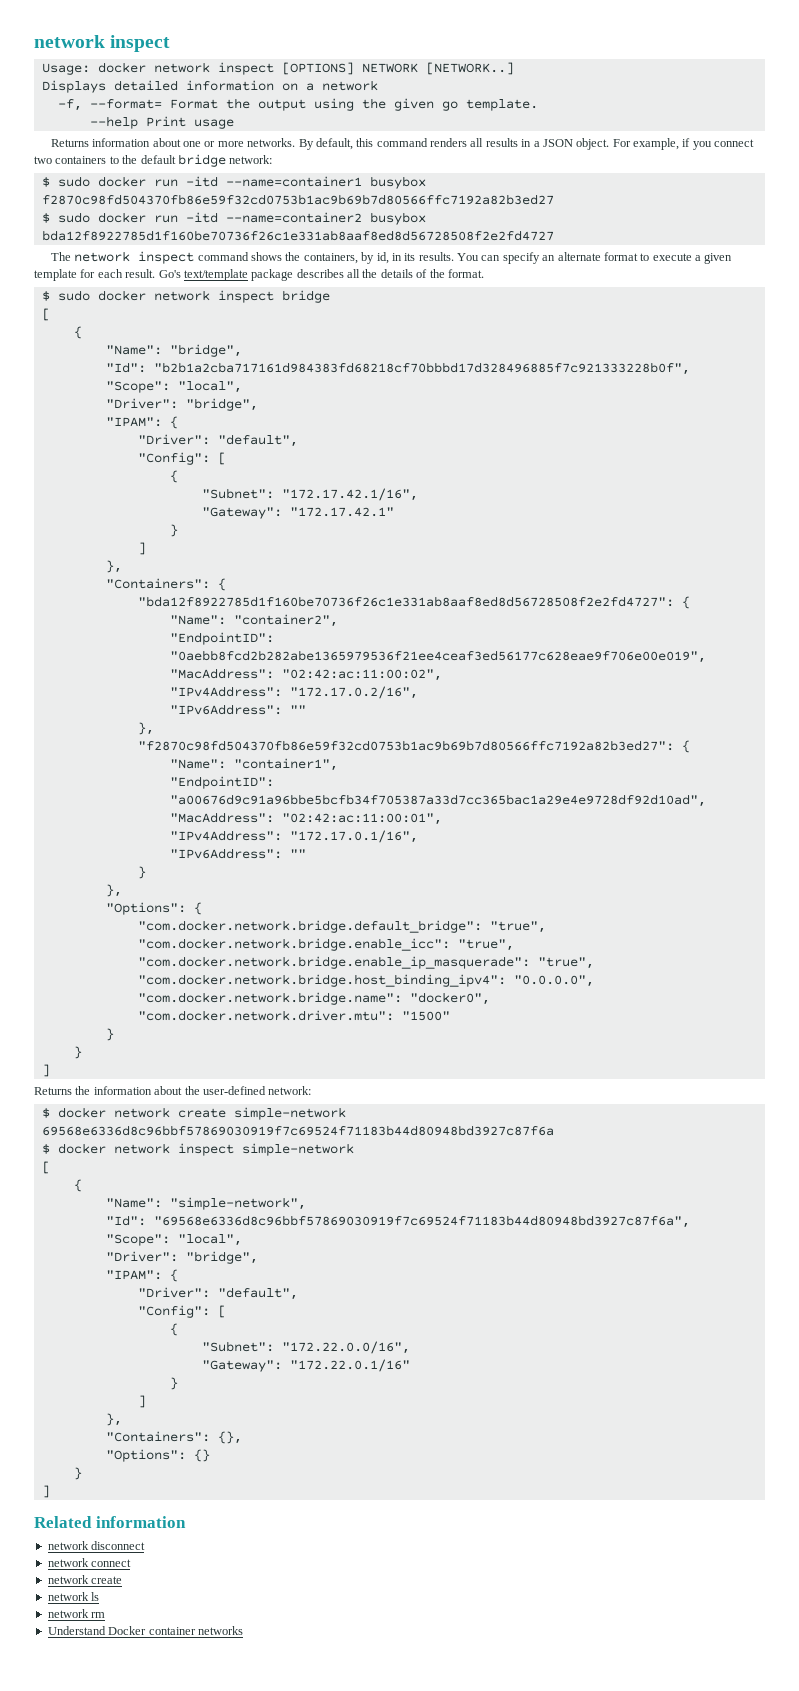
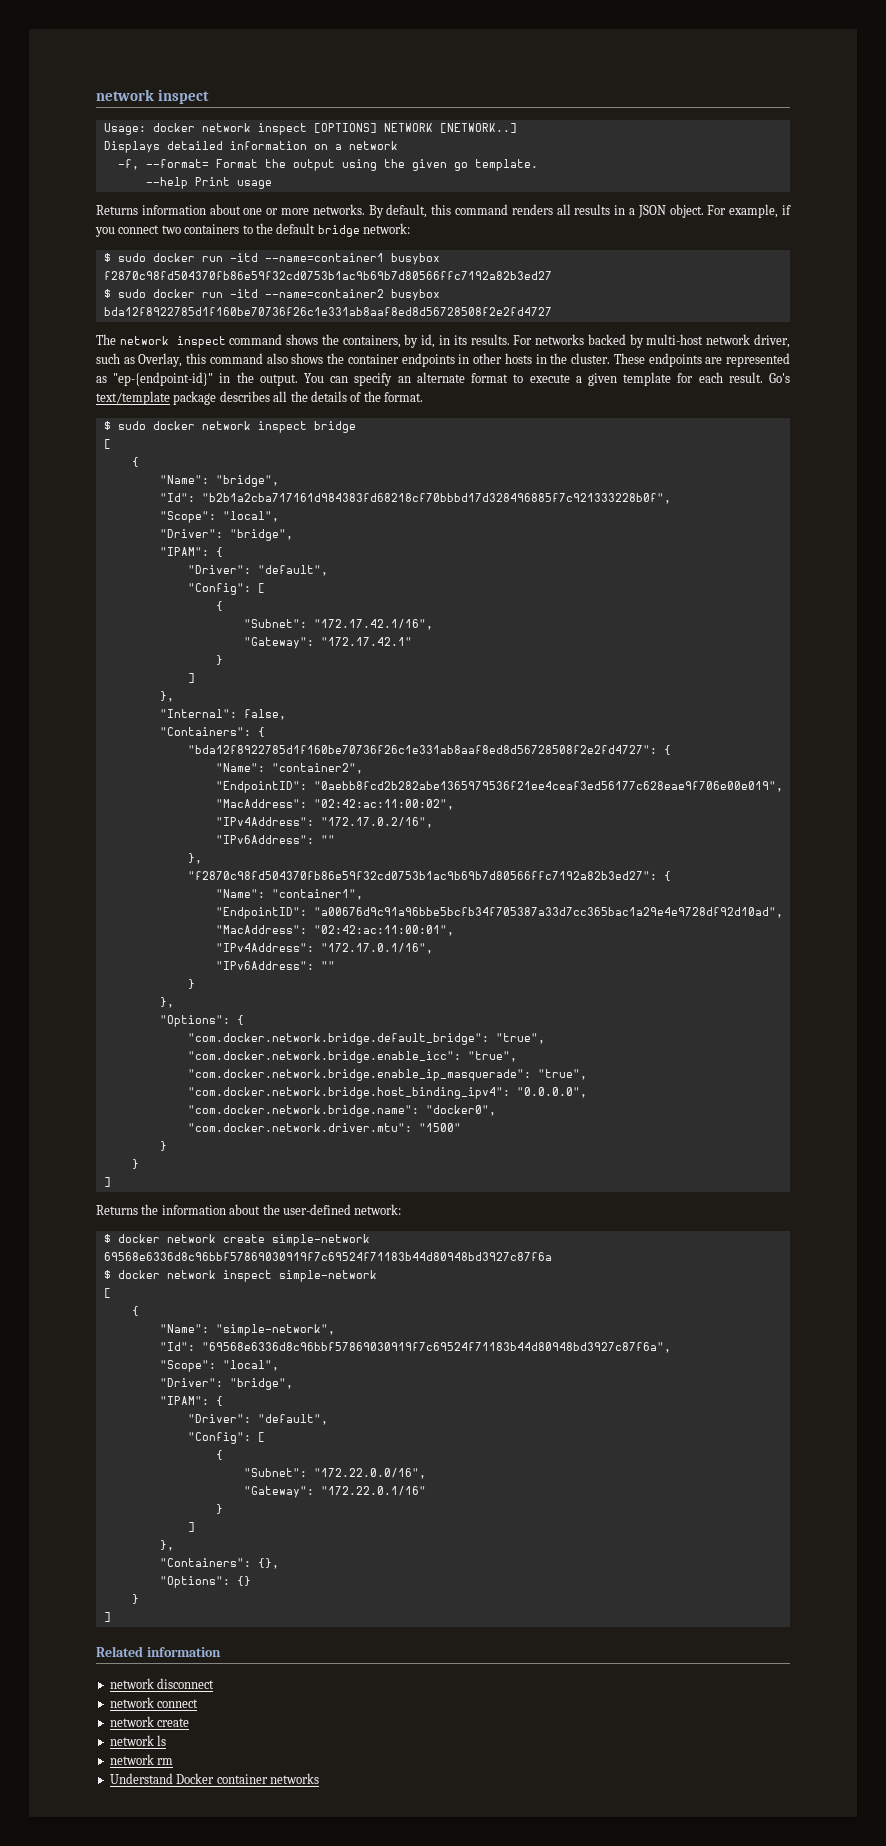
+ For networks backed by multi-host network driver, such as Overlay, this command also shows the container endpoints in other hosts in the cluster. These endpoints are represented as "ep-{endpoint-id}" in the output.
+ "Internal": false,

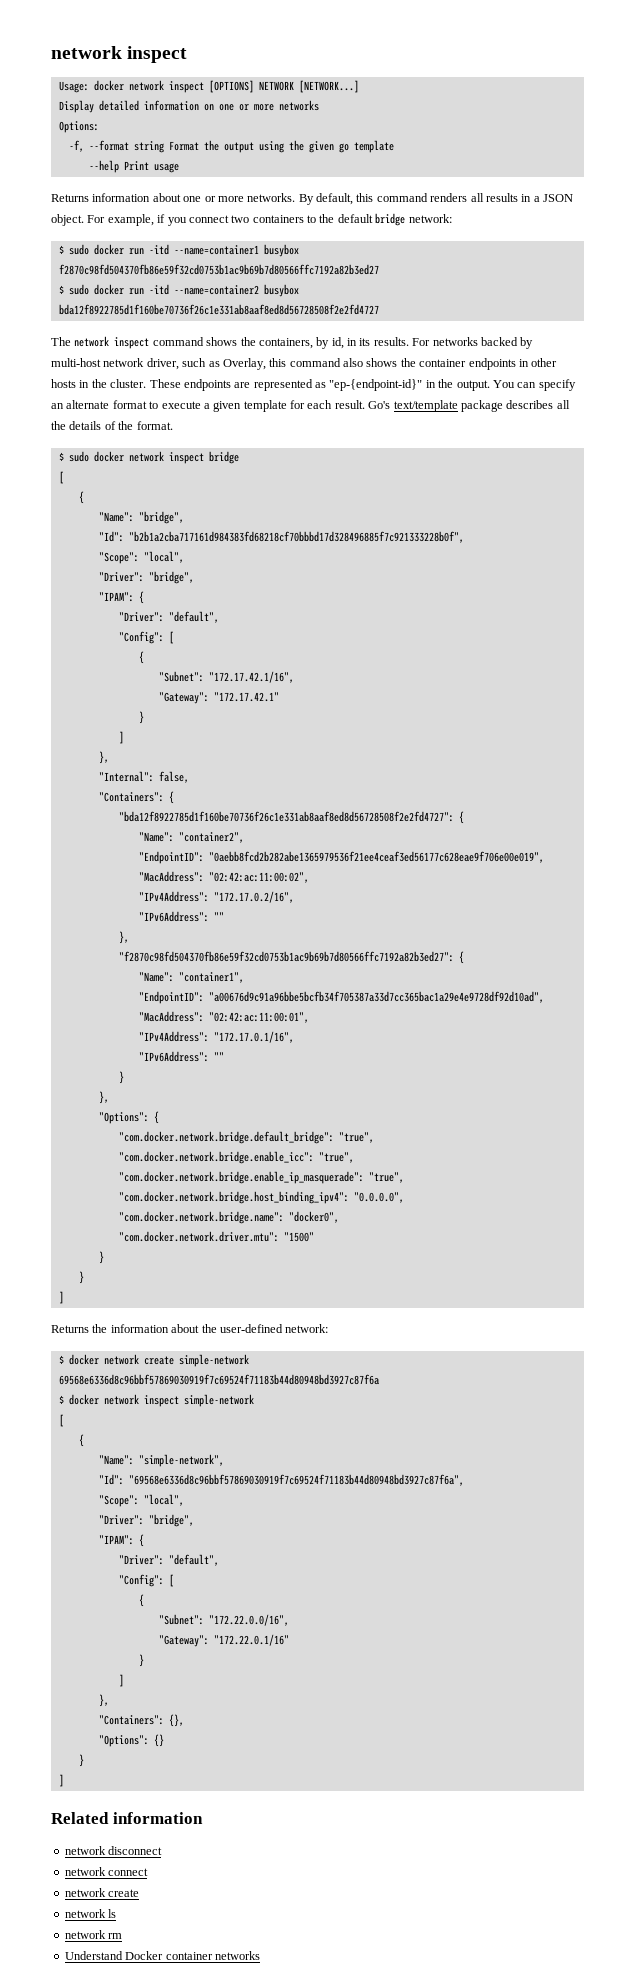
- Usage: docker network inspect [OPTIONS] NETWORK [NETWORK..]
- Displays detailed information on a network
+ Usage: docker network inspect [OPTIONS] NETWORK [NETWORK...]
+ Display detailed information on one or more networks
+ Options:
- -f, --format= Format the output using the given go template.
+ -f, --format string Format the output using the given go template

